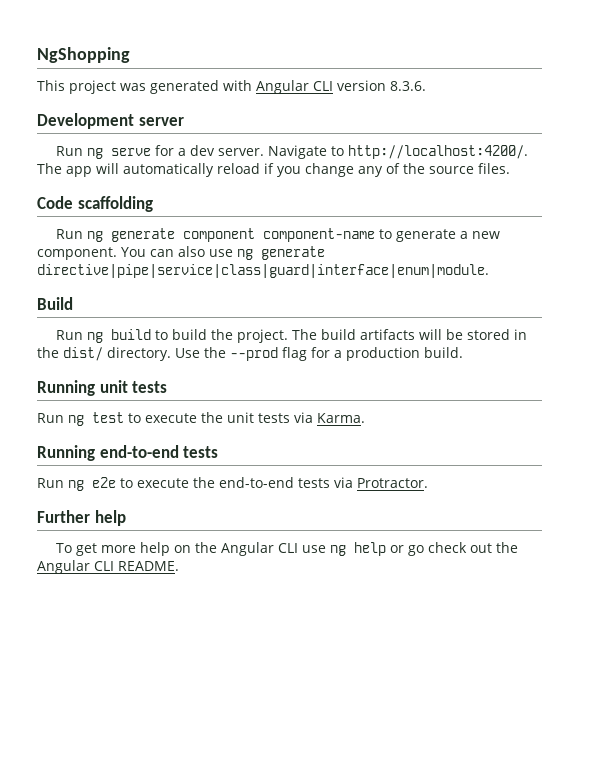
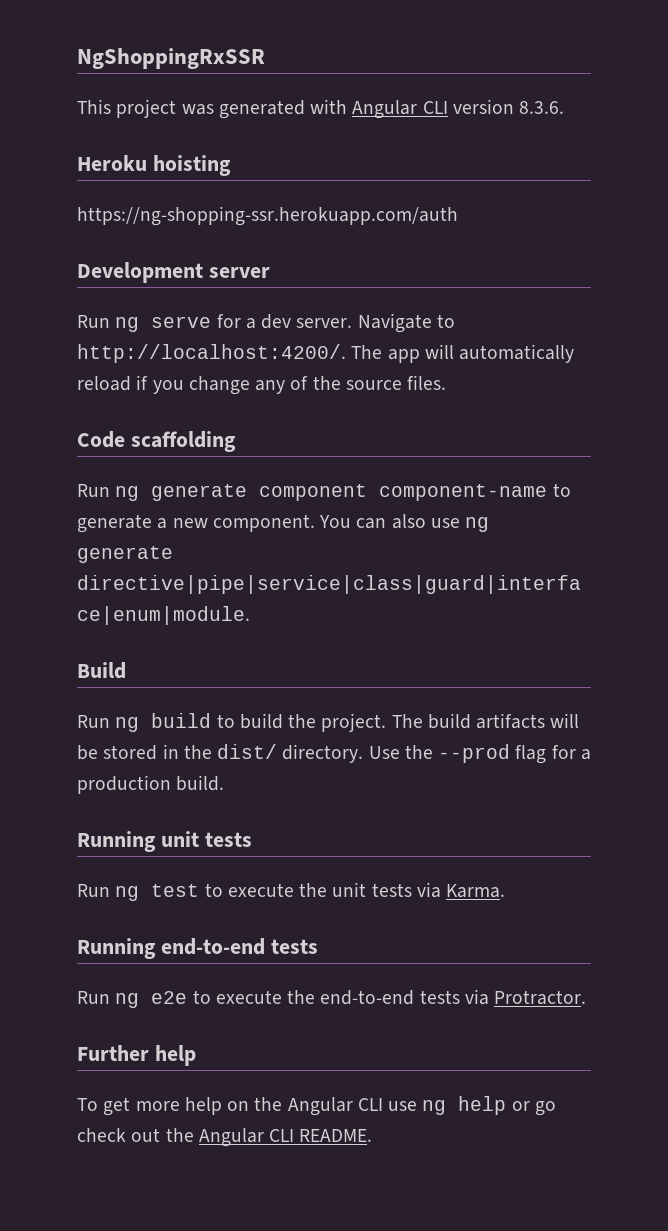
- NgShopping
+ NgShoppingRxSSR
+ Heroku hoisting
+ https://ng-shopping-ssr.herokuapp.com/auth

